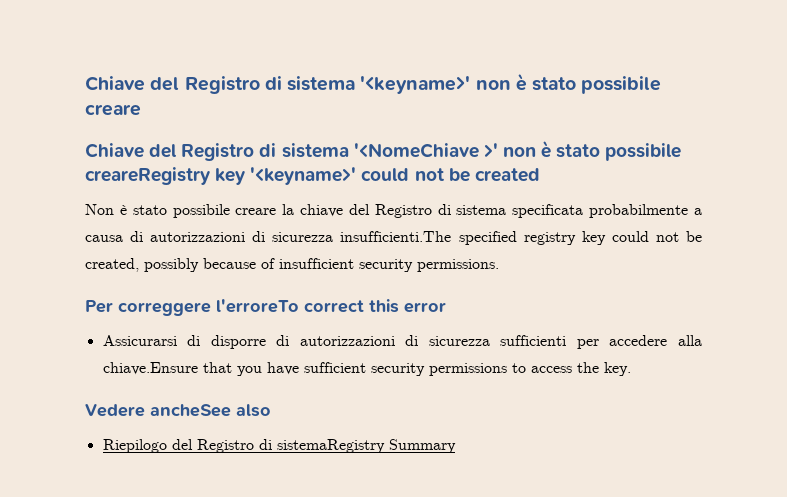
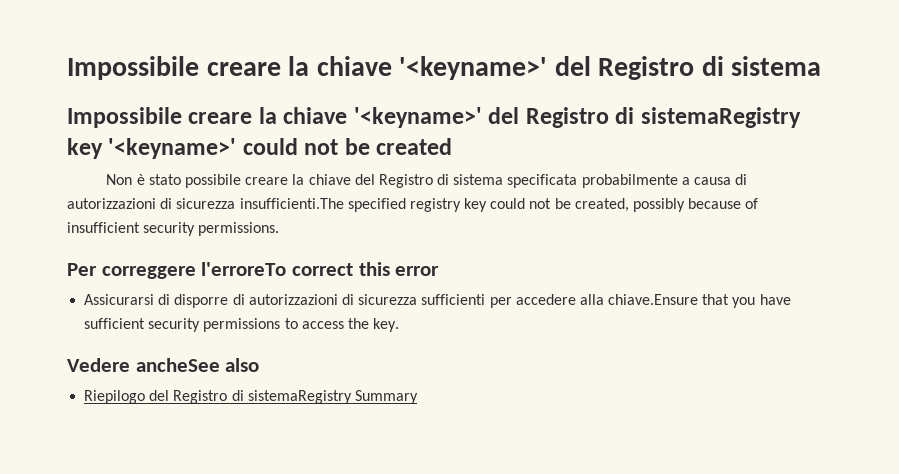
- Chiave del Registro di sistema '<keyname>' non è stato possibile creare
- Chiave del Registro di sistema '<NomeChiave >' non è stato possibile creareRegistry key '<keyname>' could not be created
+ Impossibile creare la chiave '<keyname>' del Registro di sistema
+ Impossibile creare la chiave '<keyname>' del Registro di sistemaRegistry key '<keyname>' could not be created

